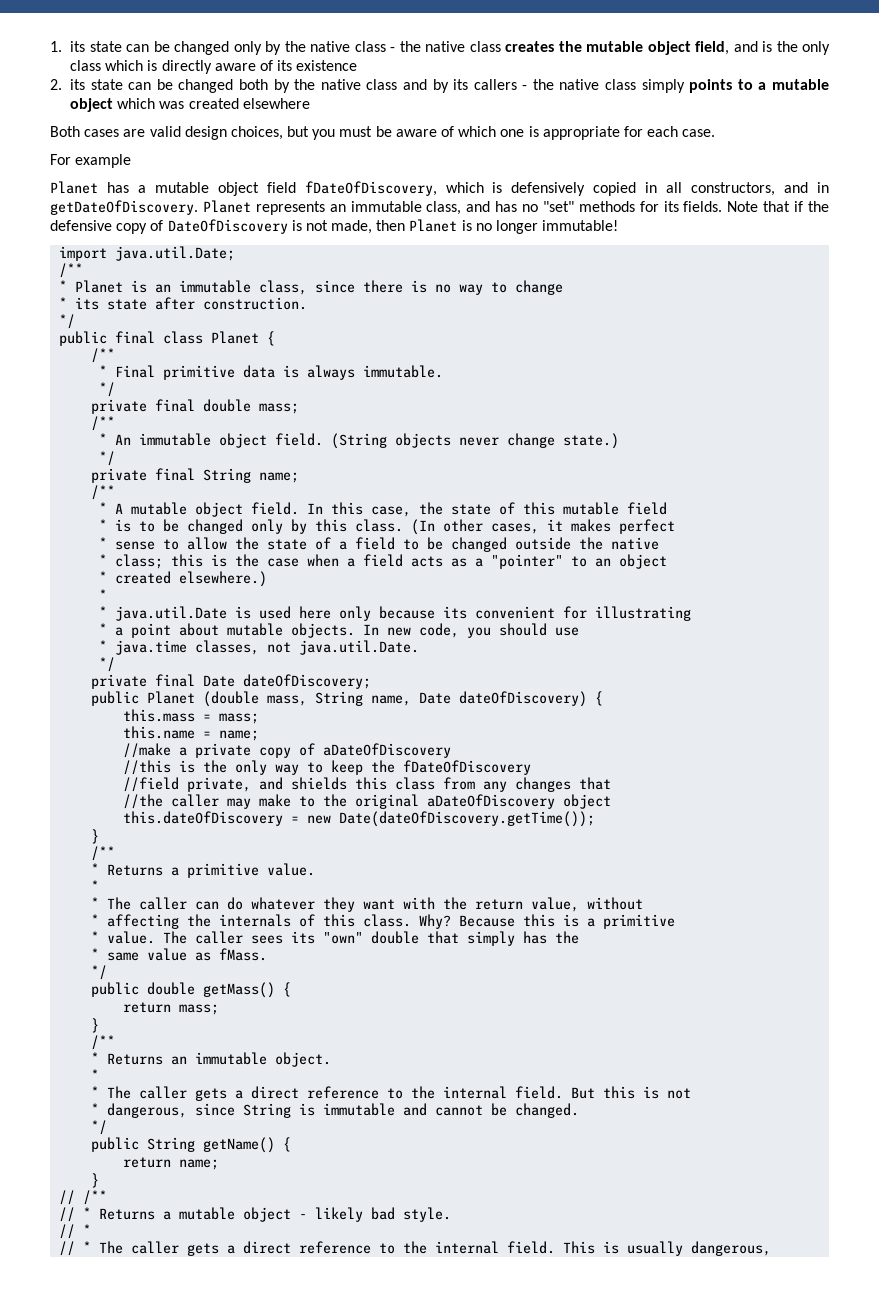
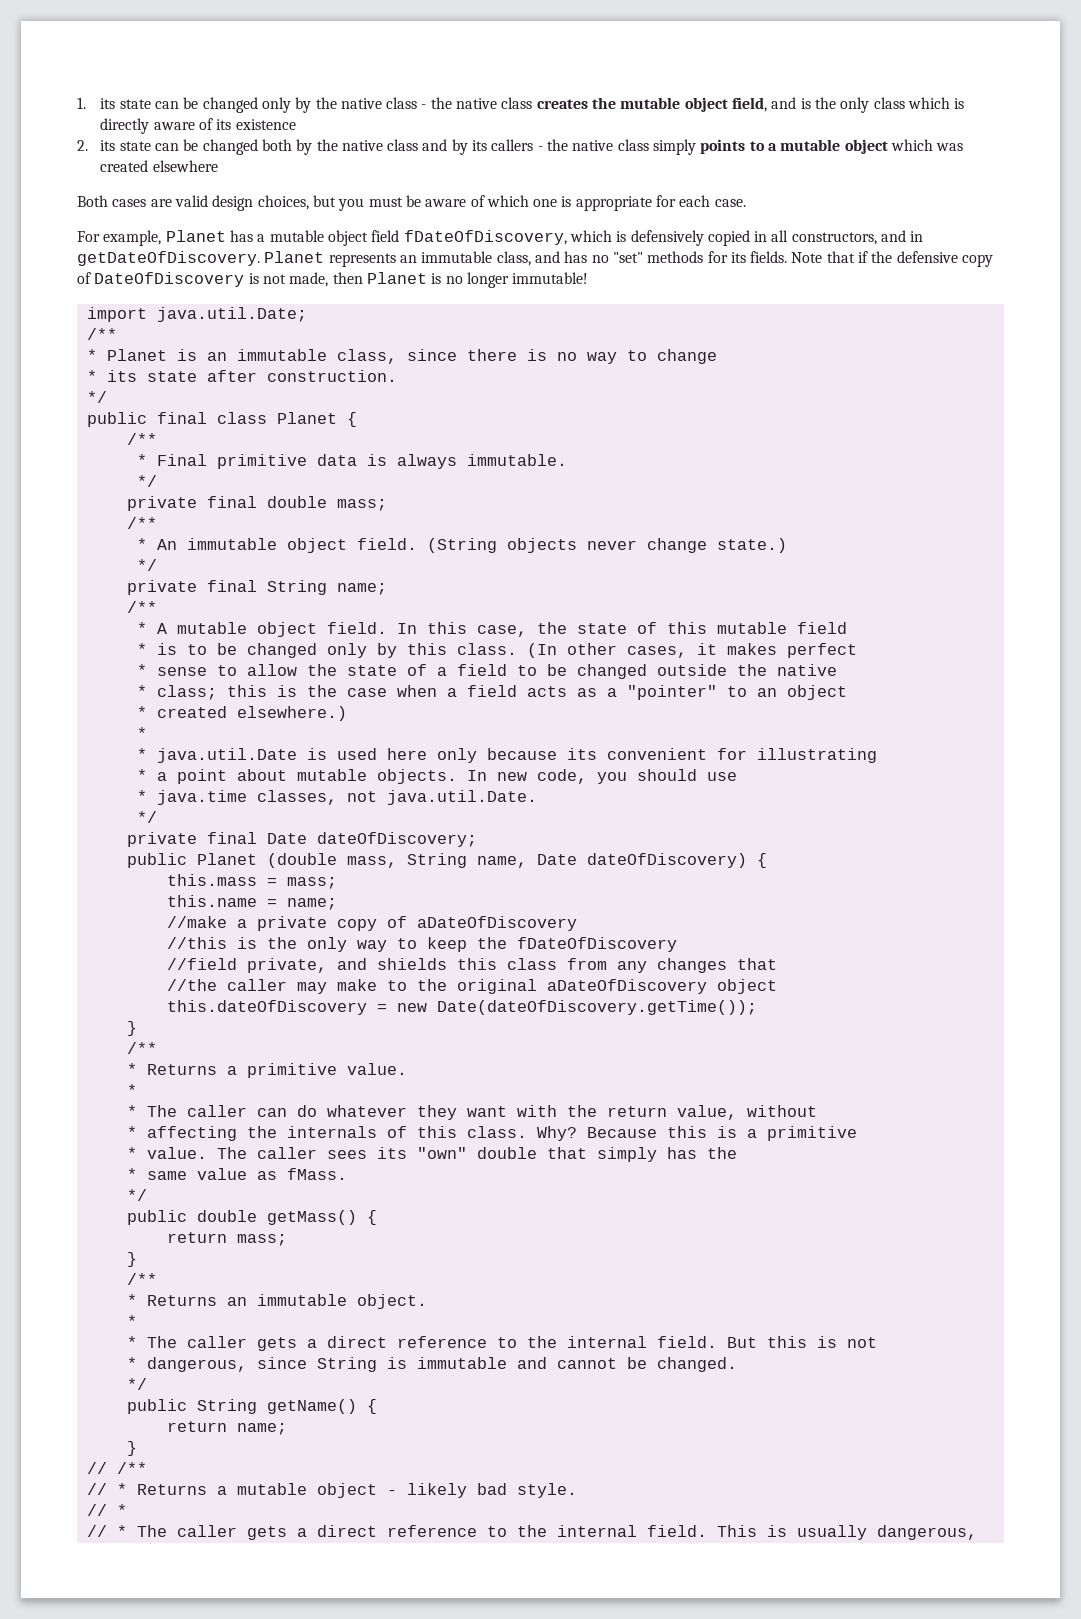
- For example
- Planet has a mutable object field fDateOfDiscovery, which is defensively copied in all constructors, and in getDateOfDiscovery.
+ For example, Planet has a mutable object field fDateOfDiscovery, which is defensively copied in all constructors, and in getDateOfDiscovery.

